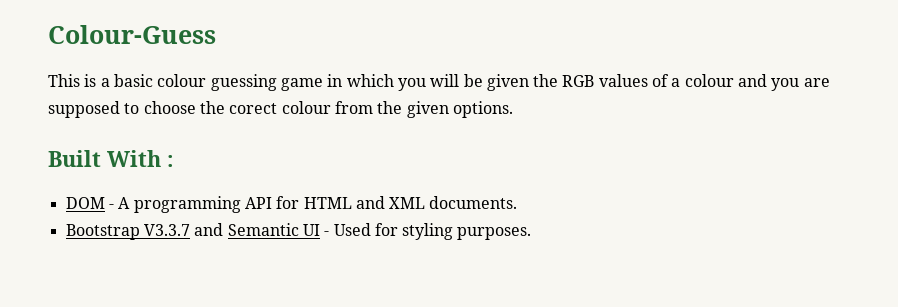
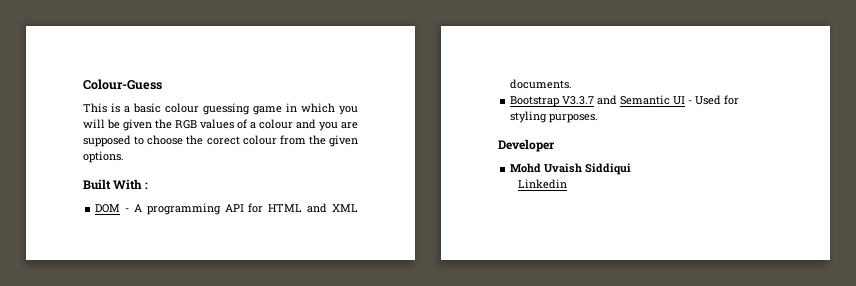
+ Developer
+ Mohd Uvaish Siddiqui
+ Linkedin

